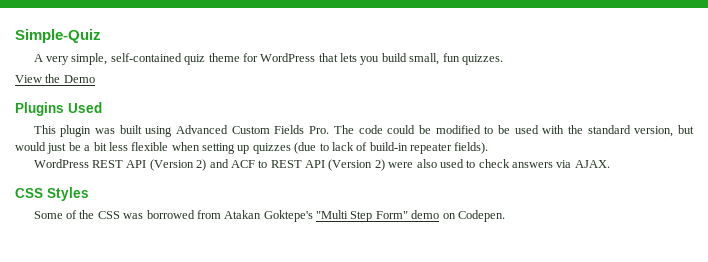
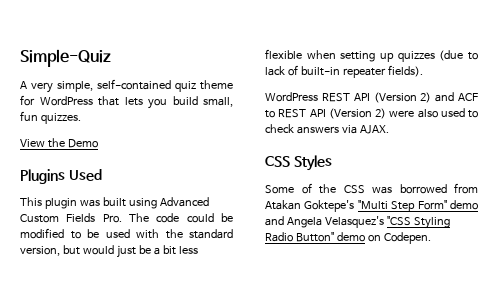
- This plugin was built using Advanced Custom Fields Pro. The code could be modified to be used with the standard version, but would just be a bit less flexible when setting up quizzes (due to lack of build-in repeater fields).
+ This plugin was built using Advanced Custom Fields Pro. The code could be modified to be used with the standard version, but would just be a bit less flexible when setting up quizzes (due to lack of built-in repeater fields).
- Some of the CSS was borrowed from Atakan Goktepe's "Multi Step Form" demo on Codepen.
+ Some of the CSS was borrowed from Atakan Goktepe's "Multi Step Form" demo and Angela Velasquez's "CSS Styling Radio Button" demo on Codepen.

